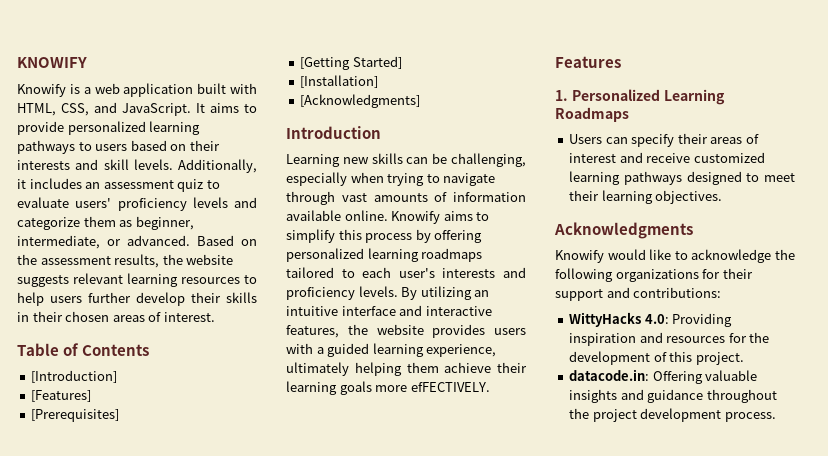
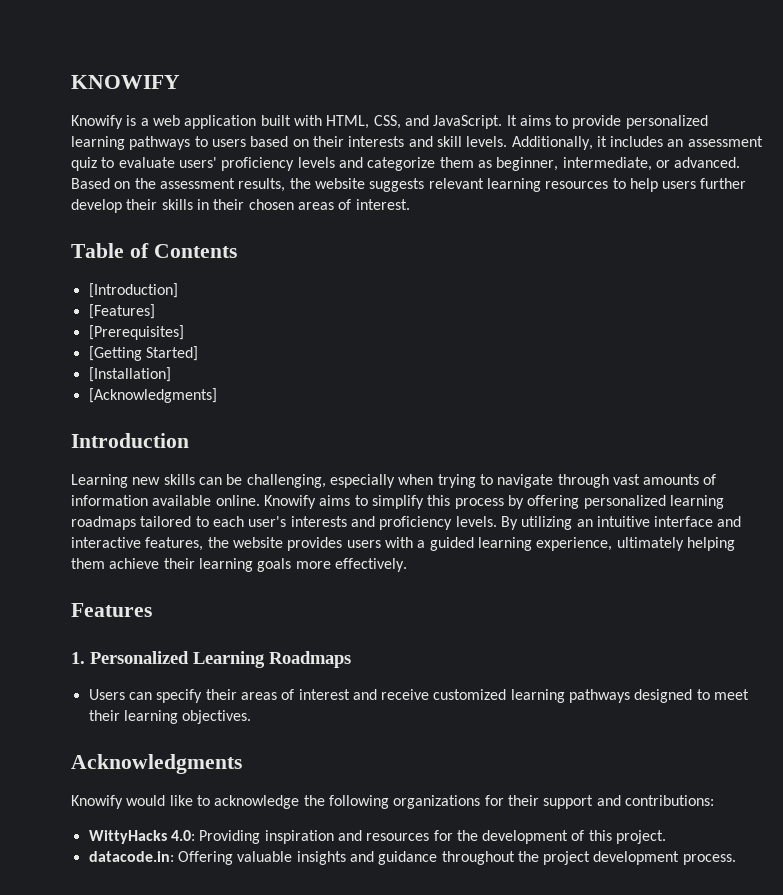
- By utilizing an intuitive interface and interactive features, the website provides users with a guided learning experience, ultimately helping them achieve their learning goals more efFECTIVELY.
+ By utilizing an intuitive interface and interactive features, the website provides users with a guided learning experience, ultimately helping them achieve their learning goals more effectively.

